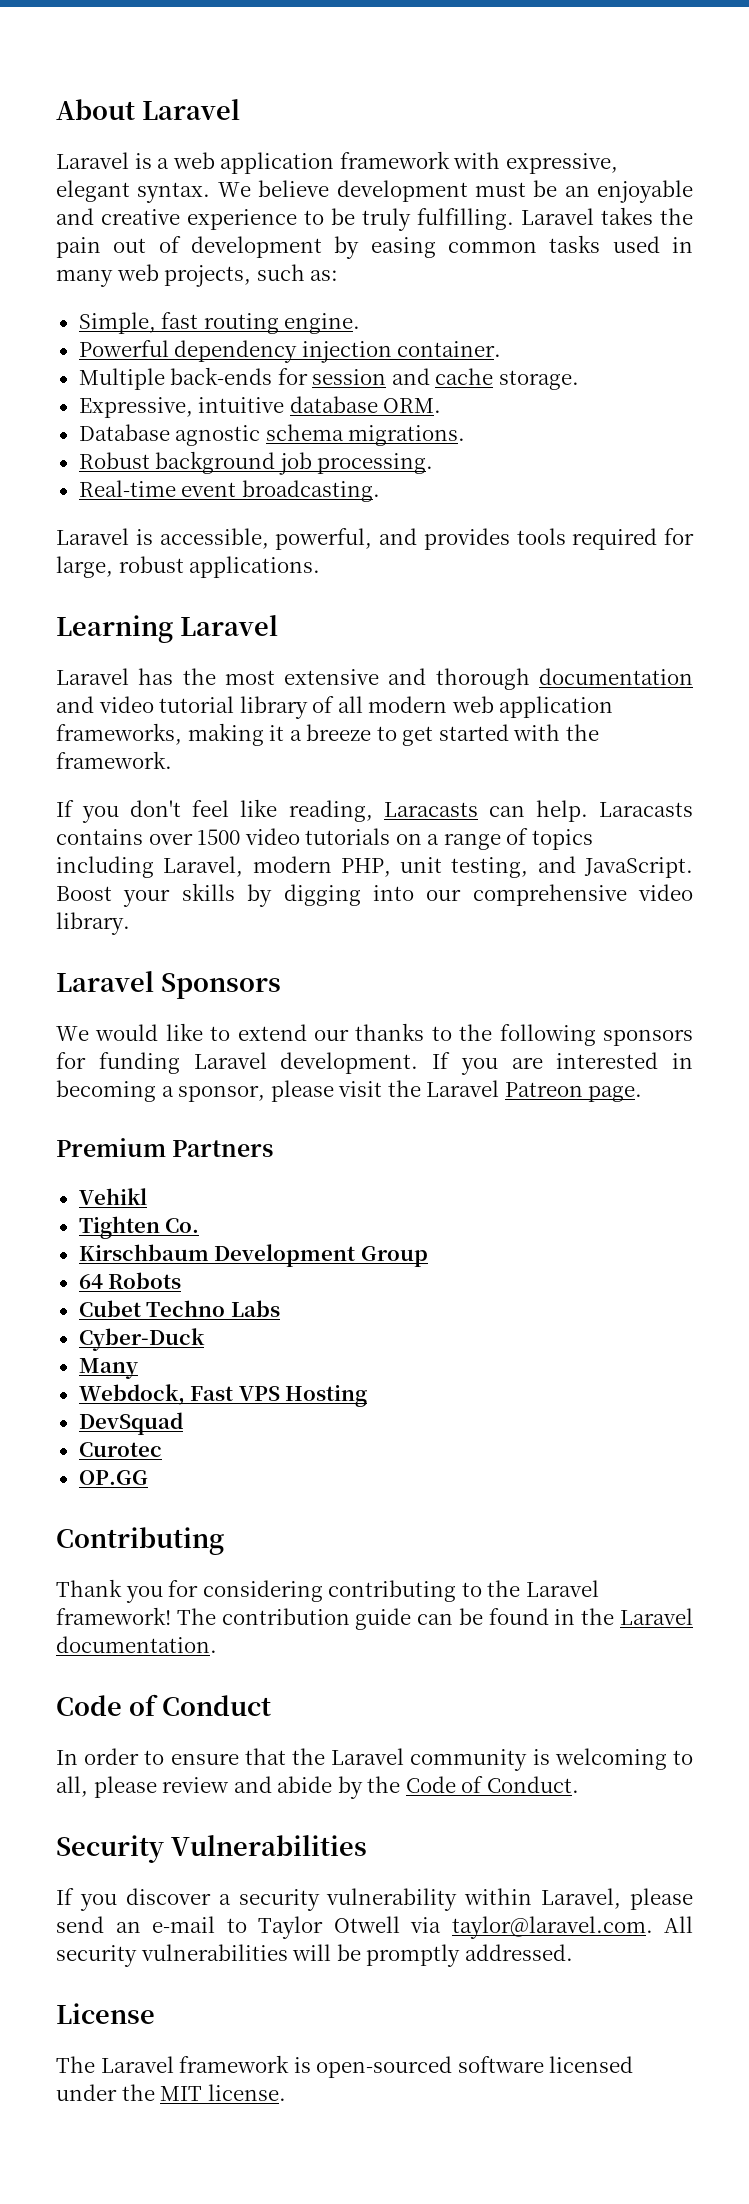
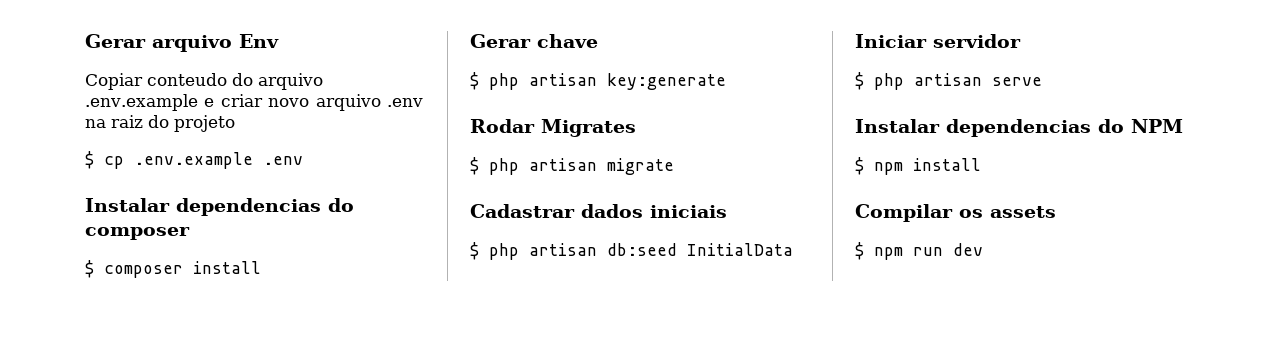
- About Laravel
- Laravel is a web application framework with expressive, elegant syntax. We believe development must be an enjoyable and creative experience to be truly fulfilling. Laravel takes the pain out of development by easing common tasks used in many web projects, such as:
- Simple, fast routing engine.
- Powerful dependency injection container.
- Multiple back-ends for session and cache storage.
- Expressive, intuitive database ORM.
- Database agnostic schema migrations.
- Robust background job processing.
- Real-time event broadcasting.
- Laravel is accessible, powerful, and provides tools required for large, robust applications.
- Learning Laravel
- Laravel has the most extensive and thorough documentation and video tutorial library of all modern web application frameworks, making it a breeze to get started with the framework.
- If you don't feel like reading, Laracasts can help. Laracasts contains over 1500 video tutorials on a range of topics including Laravel, modern PHP, unit testing, and JavaScript. Boost your skills by digging into our comprehensive video library.
- Laravel Sponsors
- We would like to extend our thanks to the following sponsors for funding Laravel development. If you are interested in becoming a sponsor, please visit the Laravel Patreon page.
- Premium Partners
- Vehikl
- Tighten Co.
- Kirschbaum Development Group
- 64 Robots
- Cubet Techno Labs
- Cyber-Duck
- Many
- Webdock, Fast VPS Hosting
- DevSquad
- Curotec
- OP.GG
- Contributing
- Thank you for considering contributing to the Laravel framework! The contribution guide can be found in the Laravel documentation.
- Code of Conduct
- In order to ensure that the Laravel community is welcoming to all, please review and abide by the Code of Conduct.
- Security Vulnerabilities
- If you discover a security vulnerability within Laravel, please send an e-mail to Taylor Otwell via taylor@laravel.com. All security vulnerabilities will be promptly addressed.
- License
- The Laravel framework is open-sourced software licensed under the MIT license.
+ Gerar arquivo Env
+ Copiar conteudo do arquivo .env.example e criar novo arquivo .env na raiz do projeto
+ $ cp .env.example .env
+ Instalar dependencias do composer
+ $ composer install
+ Gerar chave
+ $ php artisan key:generate
+ Rodar Migrates
+ $ php artisan migrate
+ Cadastrar dados iniciais
+ $ php artisan db:seed InitialData
+ Iniciar servidor
+ $ php artisan serve
+ Instalar dependencias do NPM
+ $ npm install
+ Compilar os assets
+ $ npm run dev

